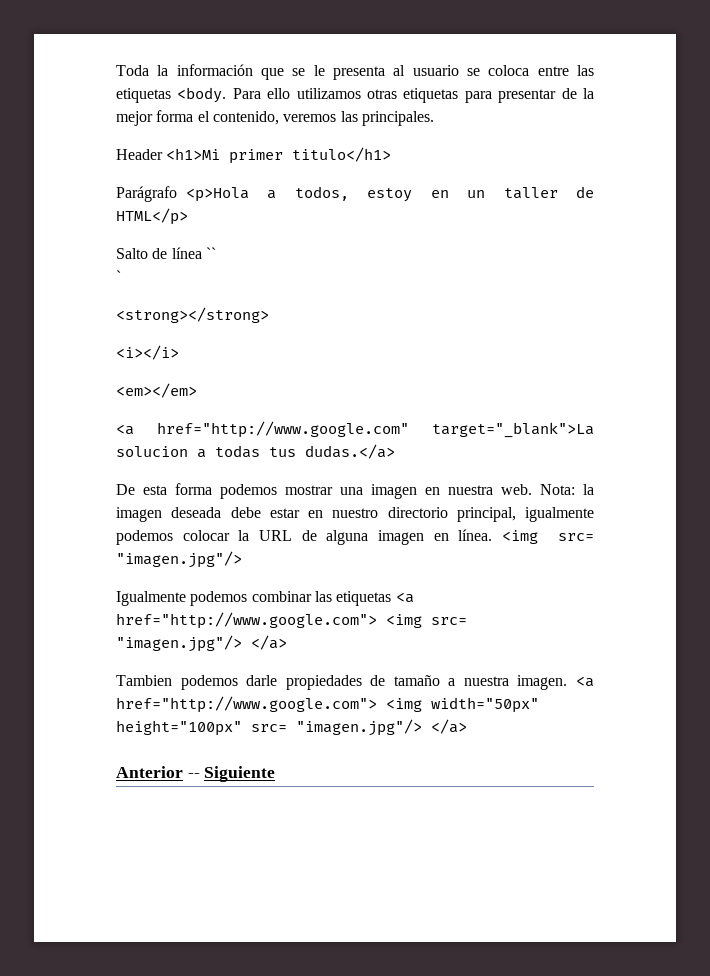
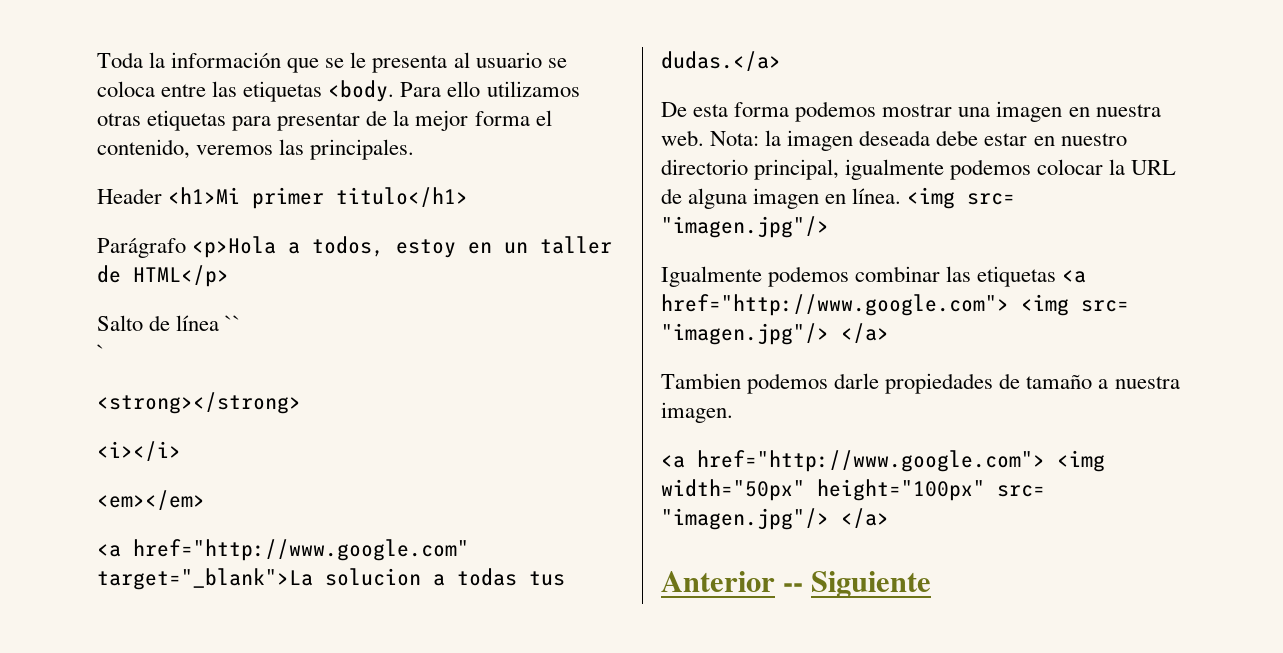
- Tambien podemos darle propiedades de tamaño a nuestra imagen. <a href="http://www.google.com"> <img width="50px" height="100px" src= "imagen.jpg"/> </a>
+ Tambien podemos darle propiedades de tamaño a nuestra imagen.
+ <a href="http://www.google.com"> <img width="50px" height="100px" src= "imagen.jpg"/> </a>

